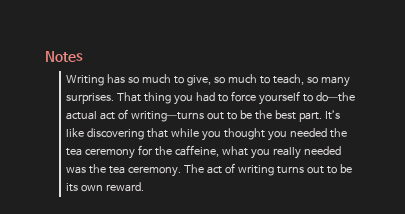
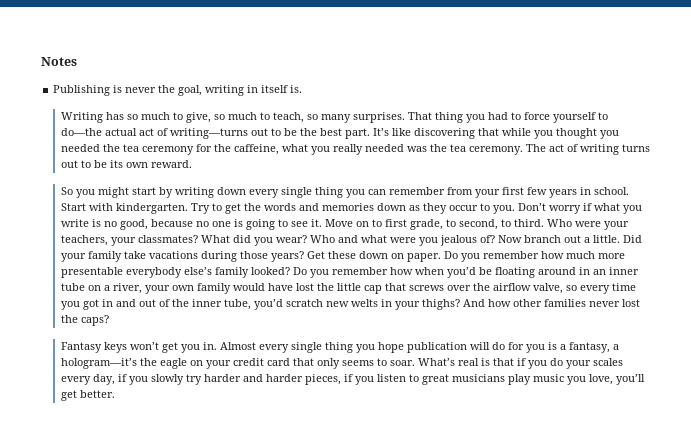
+ Publishing is never the goal, writing in itself is.
+ So you might start by writing down every single thing you can remember from your first few years in school. Start with kindergarten. Try to get the words and memories down as they occur to you. Don’t worry if what you write is no good, because no one is going to see it. Move on to first grade, to second, to third. Who were your teachers, your classmates? What did you wear? Who and what were you jealous of? Now branch out a little. Did your family take vacations during those years? Get these down on paper. Do you remember how much more presentable everybody else’s family looked? Do you remember how when you’d be floating around in an inner tube on a river, your own family would have lost the little cap that screws over the airflow valve, so every time you got in and out of the inner tube, you’d scratch new welts in your thighs? And how other families never lost the caps?
+ Fantasy keys won’t get you in. Almost every single thing you hope publication will do for you is a fantasy, a hologram—it’s the eagle on your credit card that only seems to soar. What’s real is that if you do your scales every day, if you slowly try harder and harder pieces, if you listen to great musicians play music you love, you’ll get better.

